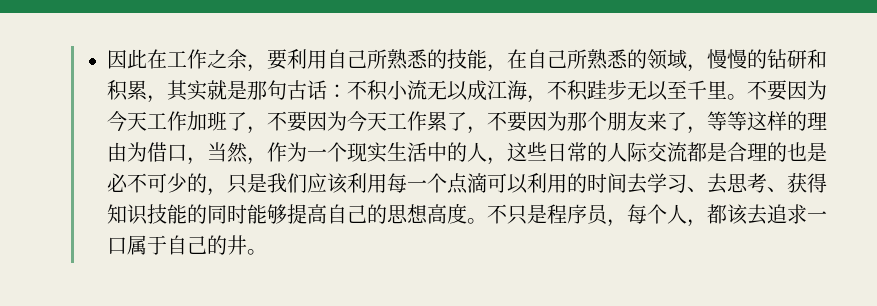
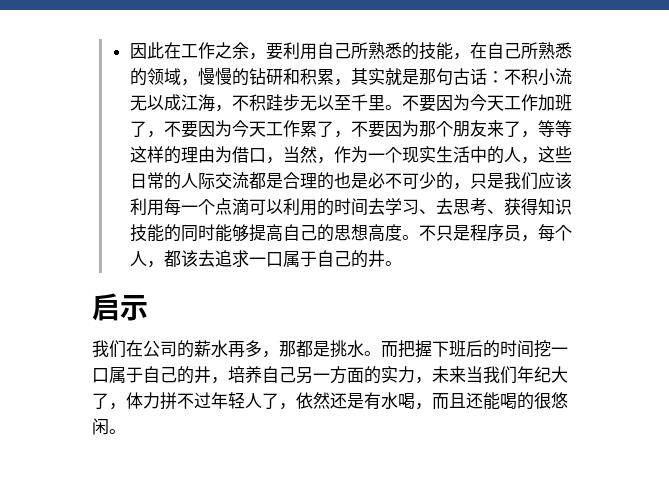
+ 启示
+ 我们在公司的薪水再多，那都是挑水。而把握下班后的时间挖一口属于自己的井，培养自己另一方面的实力，未来当我们年纪大了，体力拼不过年轻人了，依然还是有水喝，而且还能喝的很悠闲。

